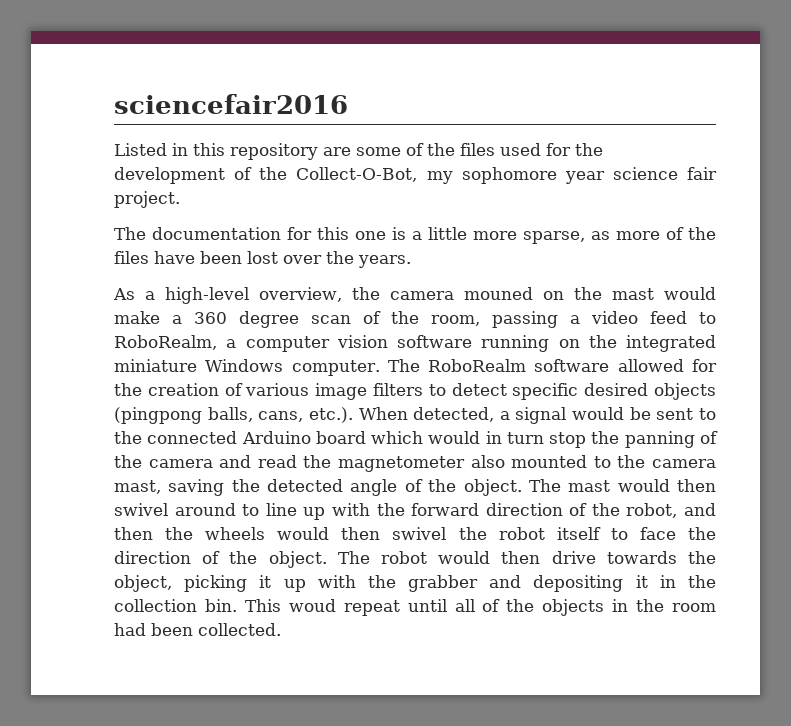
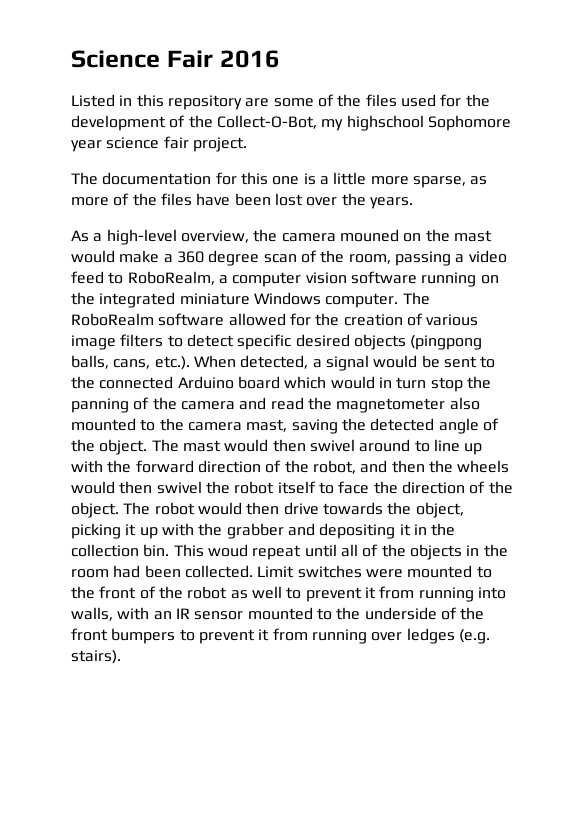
- sciencefair2016
+ Science Fair 2016
- Listed in this repository are some of the files used for the development of the Collect-O-Bot, my sophomore year science fair project.
+ Listed in this repository are some of the files used for the development of the Collect-O-Bot, my highschool Sophomore year science fair project.
+ Limit switches were mounted to the front of the robot as well to prevent it from running into walls, with an IR sensor mounted to the underside of the front bumpers to prevent it from running over ledges (e.g. stairs).

